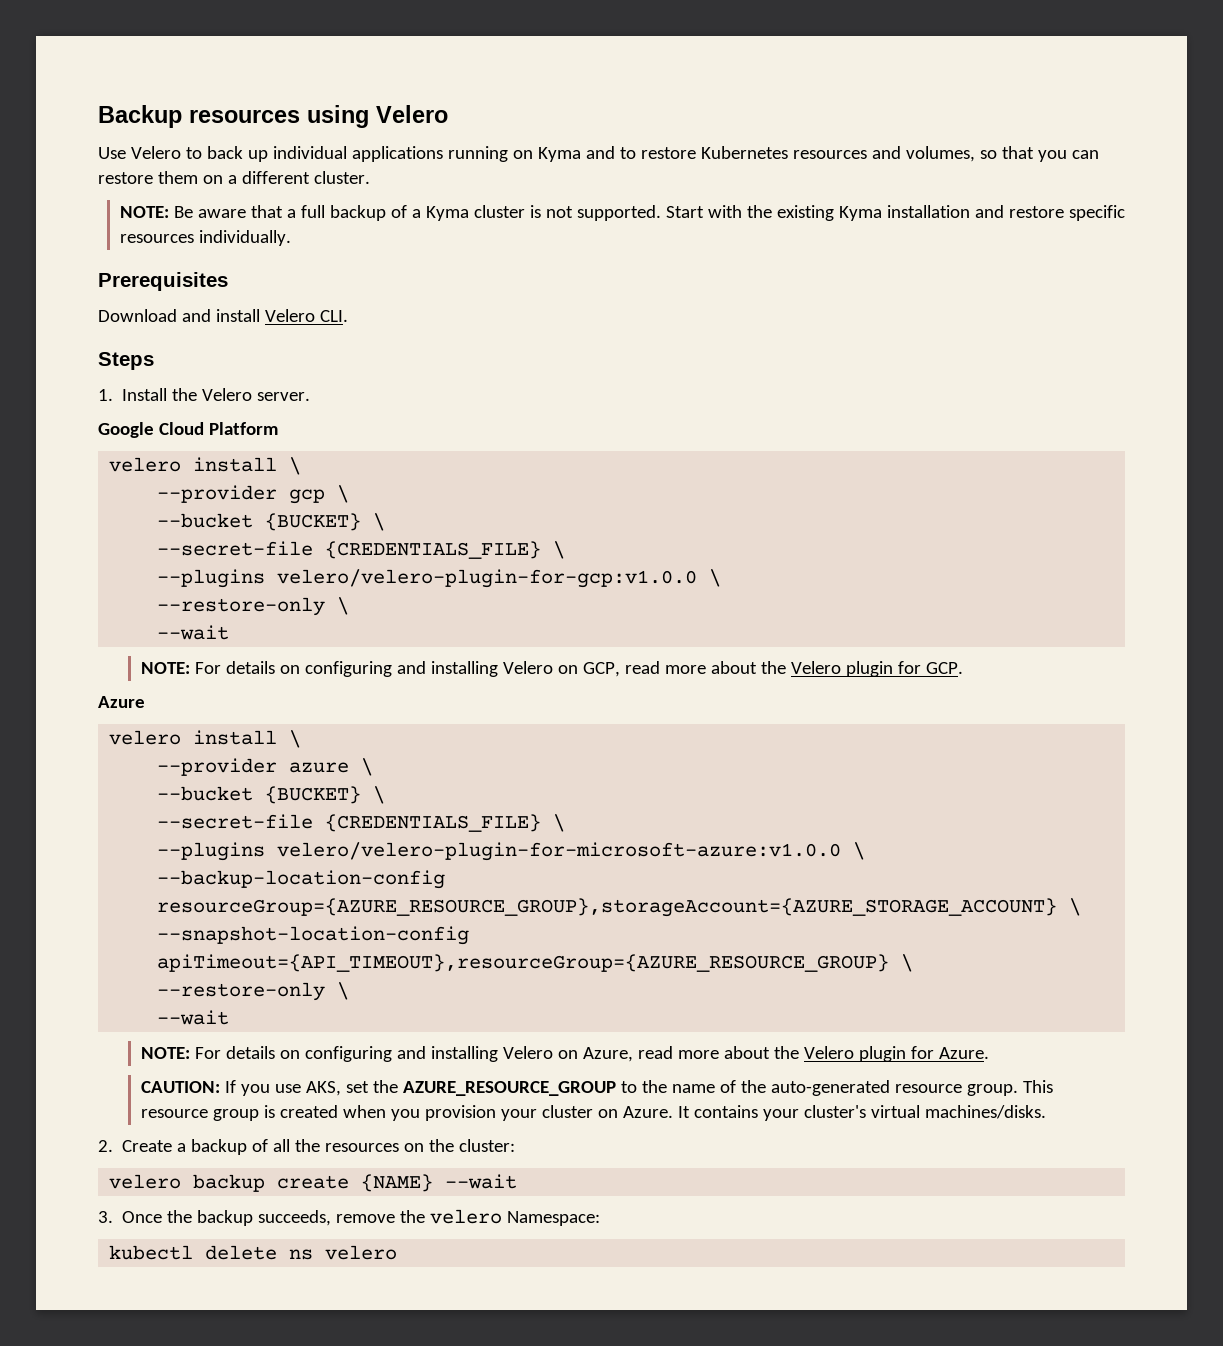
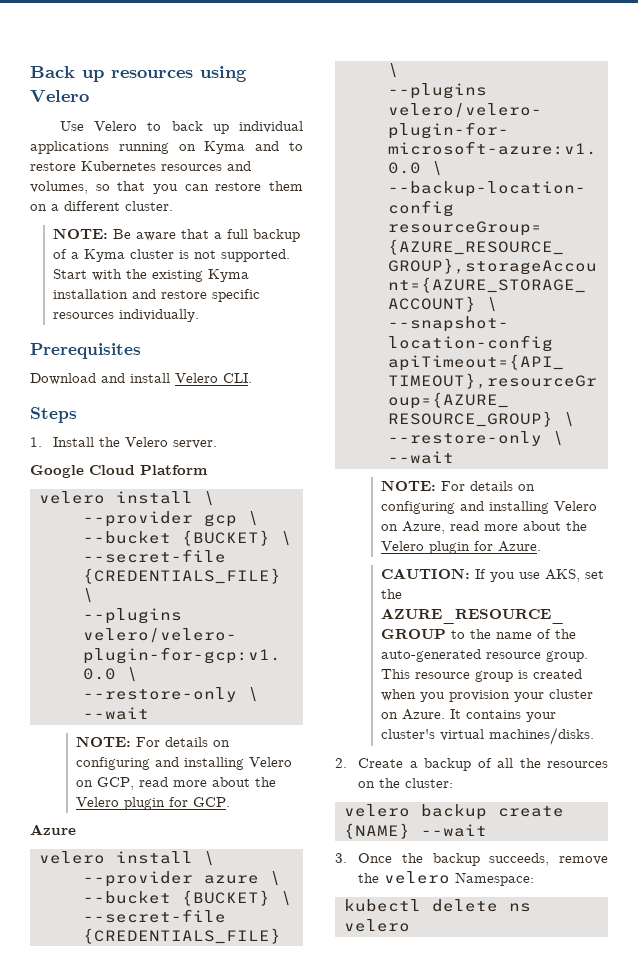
- Backup resources using Velero
+ Back up resources using Velero

